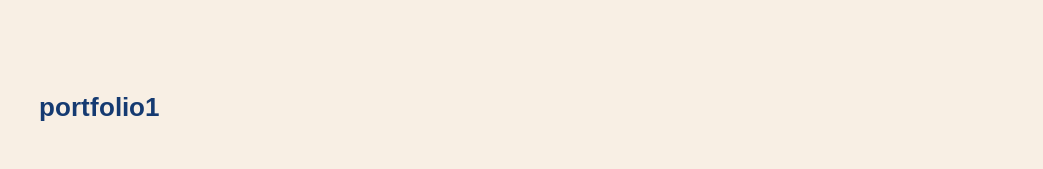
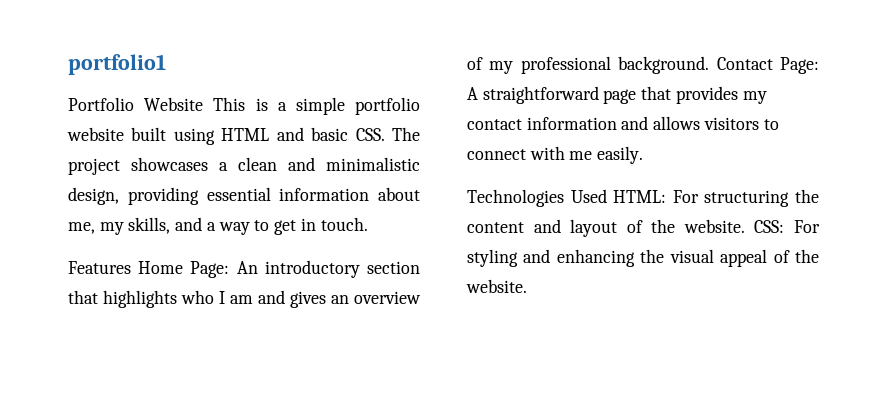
+ Portfolio Website This is a simple portfolio website built using HTML and basic CSS. The project showcases a clean and minimalistic design, providing essential information about me, my skills, and a way to get in touch.
+ Features Home Page: An introductory section that highlights who I am and gives an overview of my professional background. Contact Page: A straightforward page that provides my contact information and allows visitors to connect with me easily.
+ Technologies Used HTML: For structuring the content and layout of the website. CSS: For styling and enhancing the visual appeal of the website.

